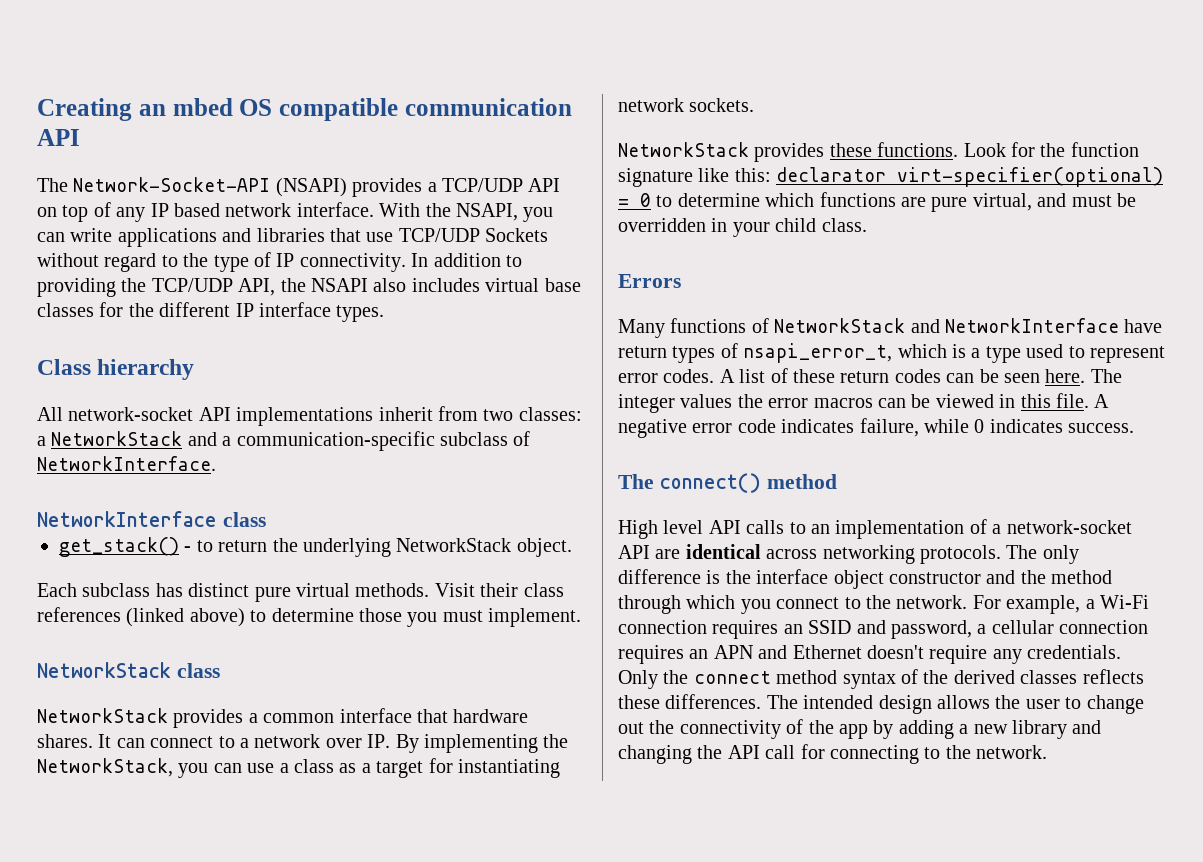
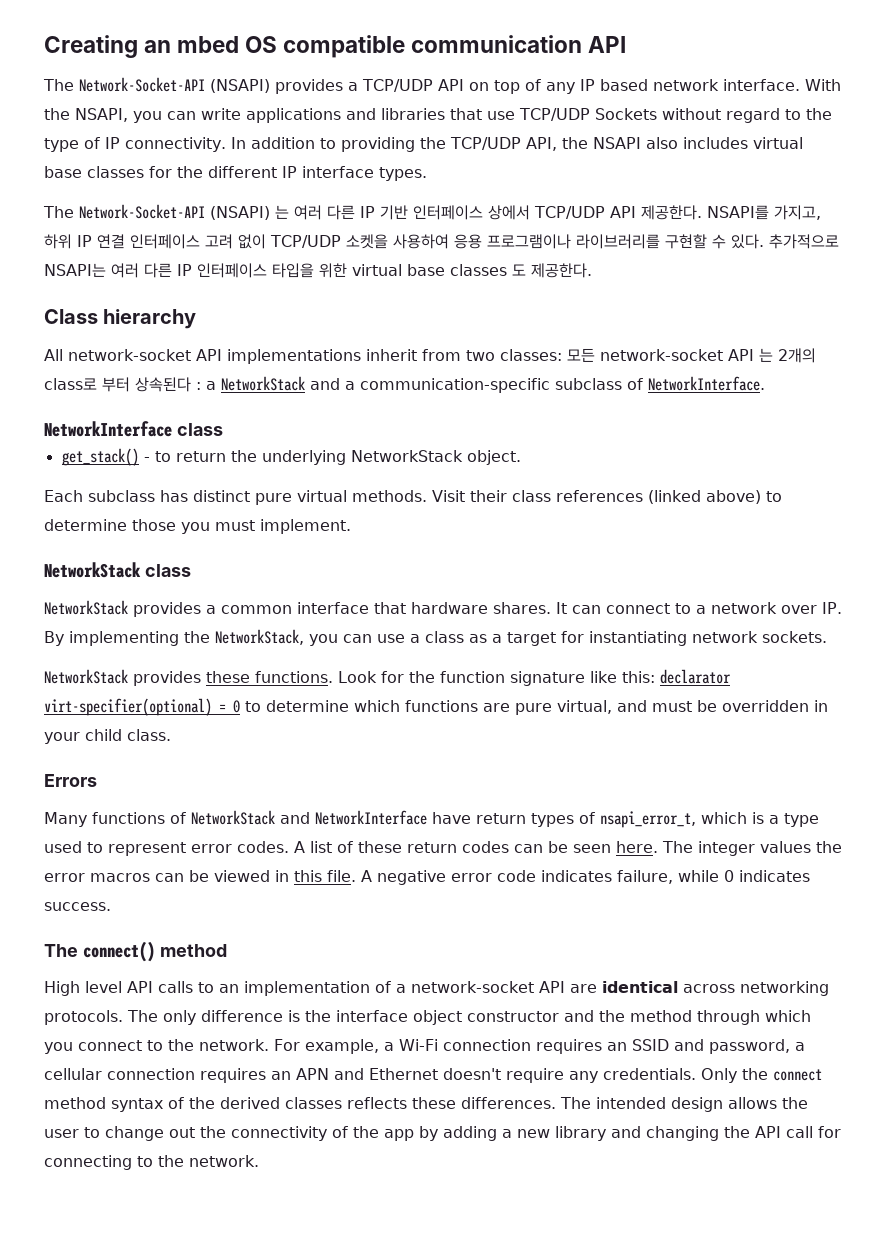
+ The Network-Socket-API (NSAPI) 는 여러 다른 IP 기반 인터페이스 상에서 TCP/UDP API 제공한다. NSAPI를 가지고, 하위 IP 연결 인터페이스 고려 없이 TCP/UDP 소켓을 사용하여 응용 프로그램이나 라이브러리를 구현할 수 있다. 추가적으로 NSAPI는 여러 다른 IP 인터페이스 타입을 위한 virtual base classes 도 제공한다.
- All network-socket API implementations inherit from two classes: a NetworkStack and a communication-specific subclass of NetworkInterface.
+ All network-socket API implementations inherit from two classes: 모든 network-socket API 는 2개의 class로 부터 상속된다 : a NetworkStack and a communication-specific subclass of NetworkInterface.

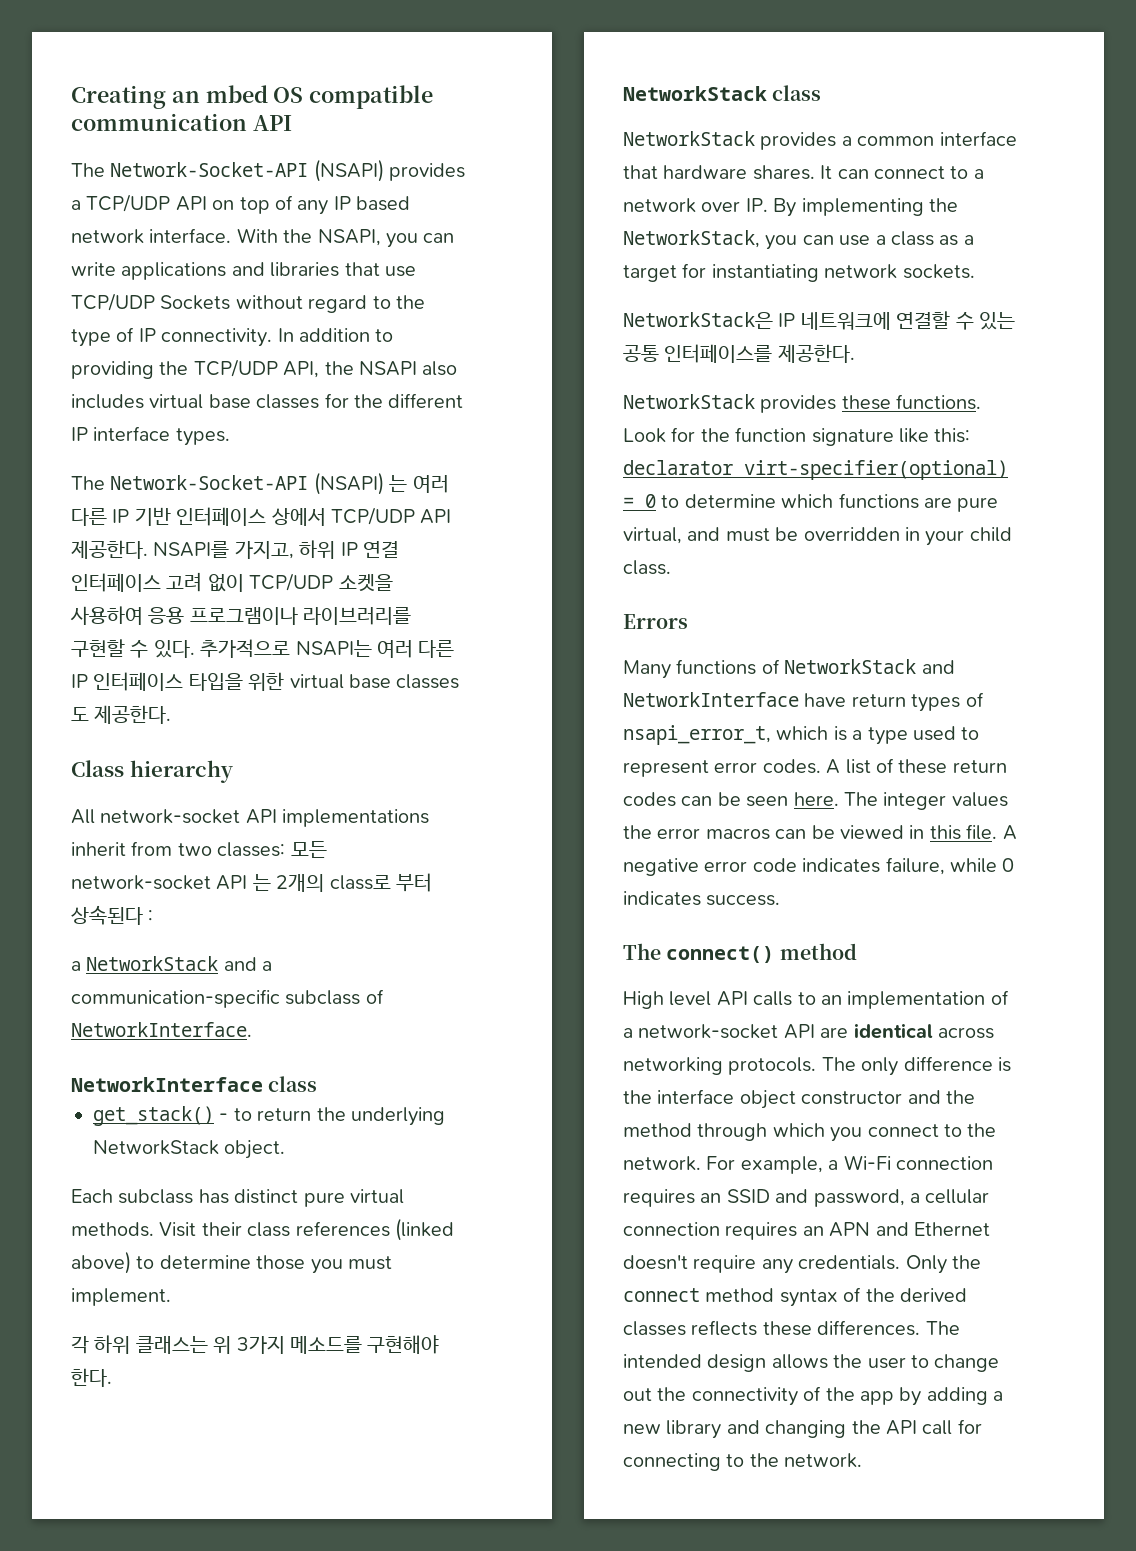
- All network-socket API implementations inherit from two classes: 모든 network-socket API 는 2개의 class로 부터 상속된다 : a NetworkStack and a communication-specific subclass of NetworkInterface.
+ All network-socket API implementations inherit from two classes: 모든 network-socket API 는 2개의 class로 부터 상속된다 :
+ a NetworkStack and a communication-specific subclass of NetworkInterface.
+ 각 하위 클래스는 위 3가지 메소드를 구현해야 한다.
+ NetworkStack은 IP 네트워크에 연결할 수 있는 공통 인터페이스를 제공한다.

